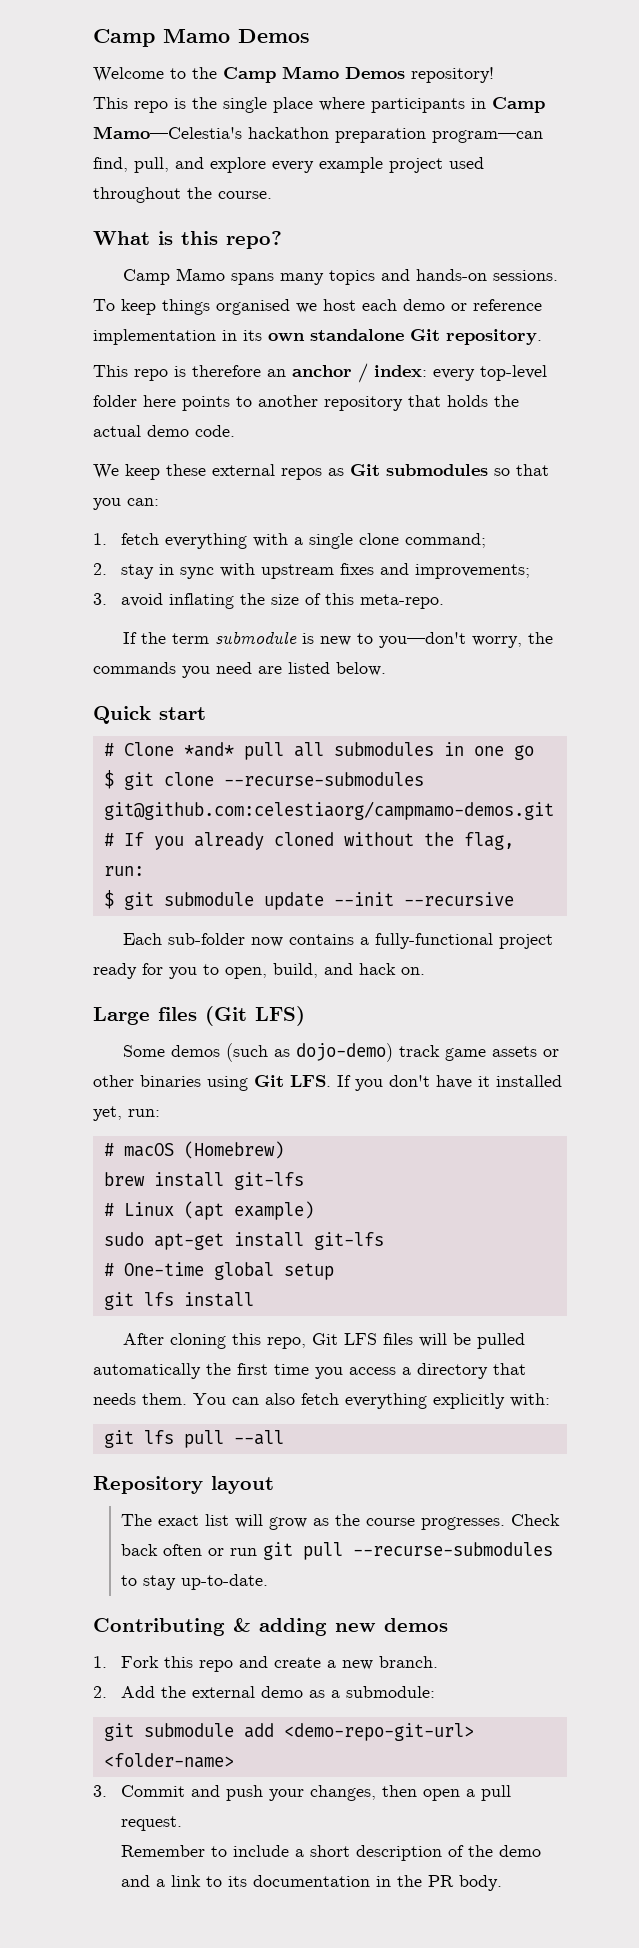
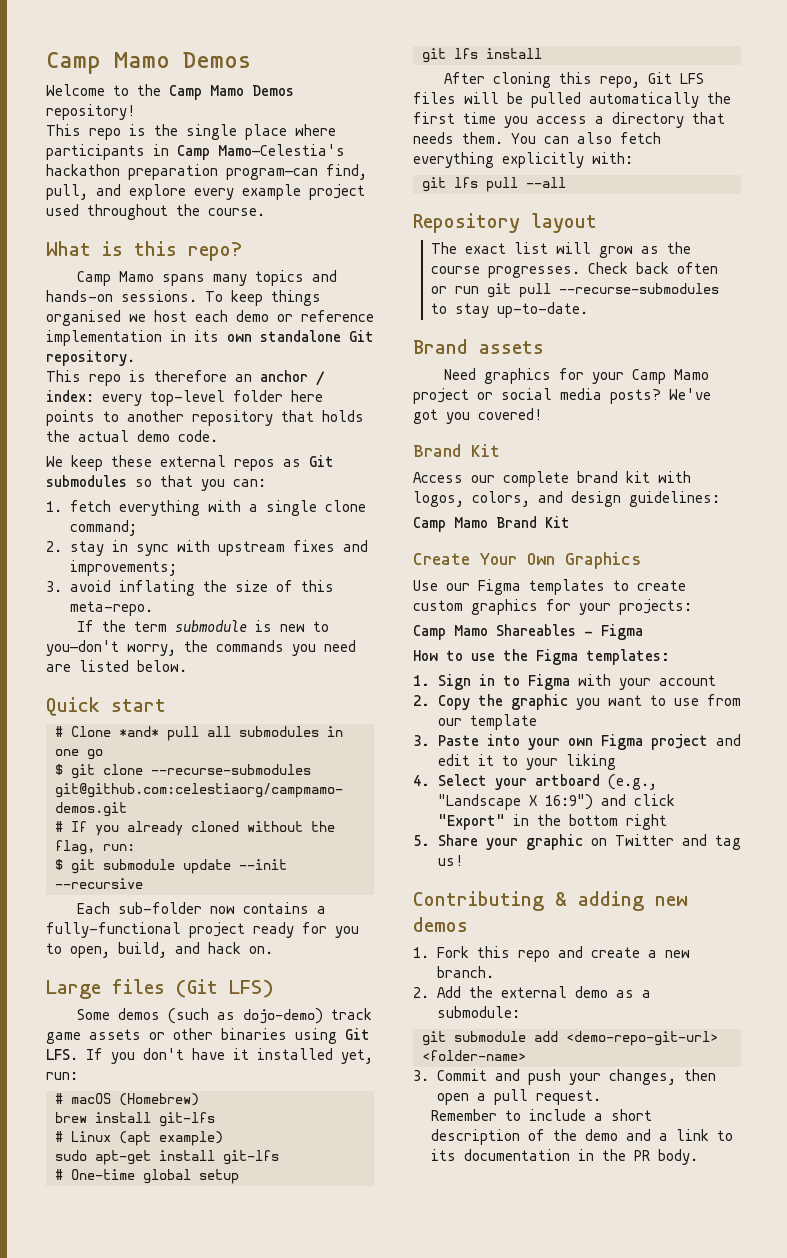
+ Brand assets
+ Need graphics for your Camp Mamo project or social media posts? We've got you covered!
+ Brand Kit
+ Access our complete brand kit with logos, colors, and design guidelines:
+ Camp Mamo Brand Kit
+ Create Your Own Graphics
+ Use our Figma templates to create custom graphics for your projects:
+ Camp Mamo Shareables - Figma
+ How to use the Figma templates:
+ 1. Sign in to Figma with your account
+ 2. Copy the graphic you want to use from our template
+ 3. Paste into your own Figma project and edit it to your liking
+ 4. Select your artboard (e.g., "Landscape X 16:9") and click "Export" in the bottom right
+ 5. Share your graphic on Twitter and tag us!

